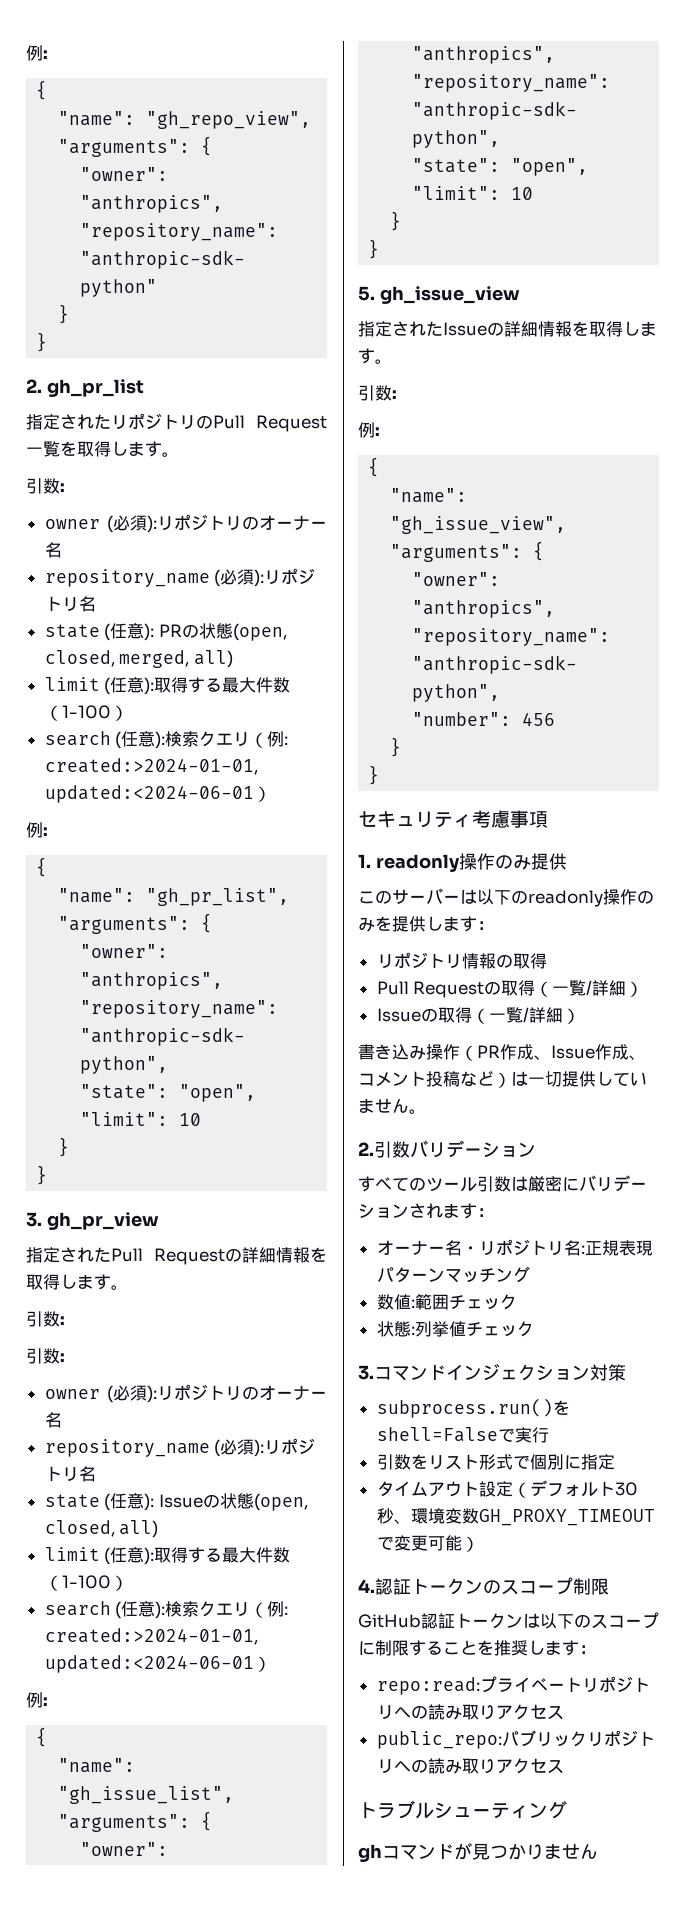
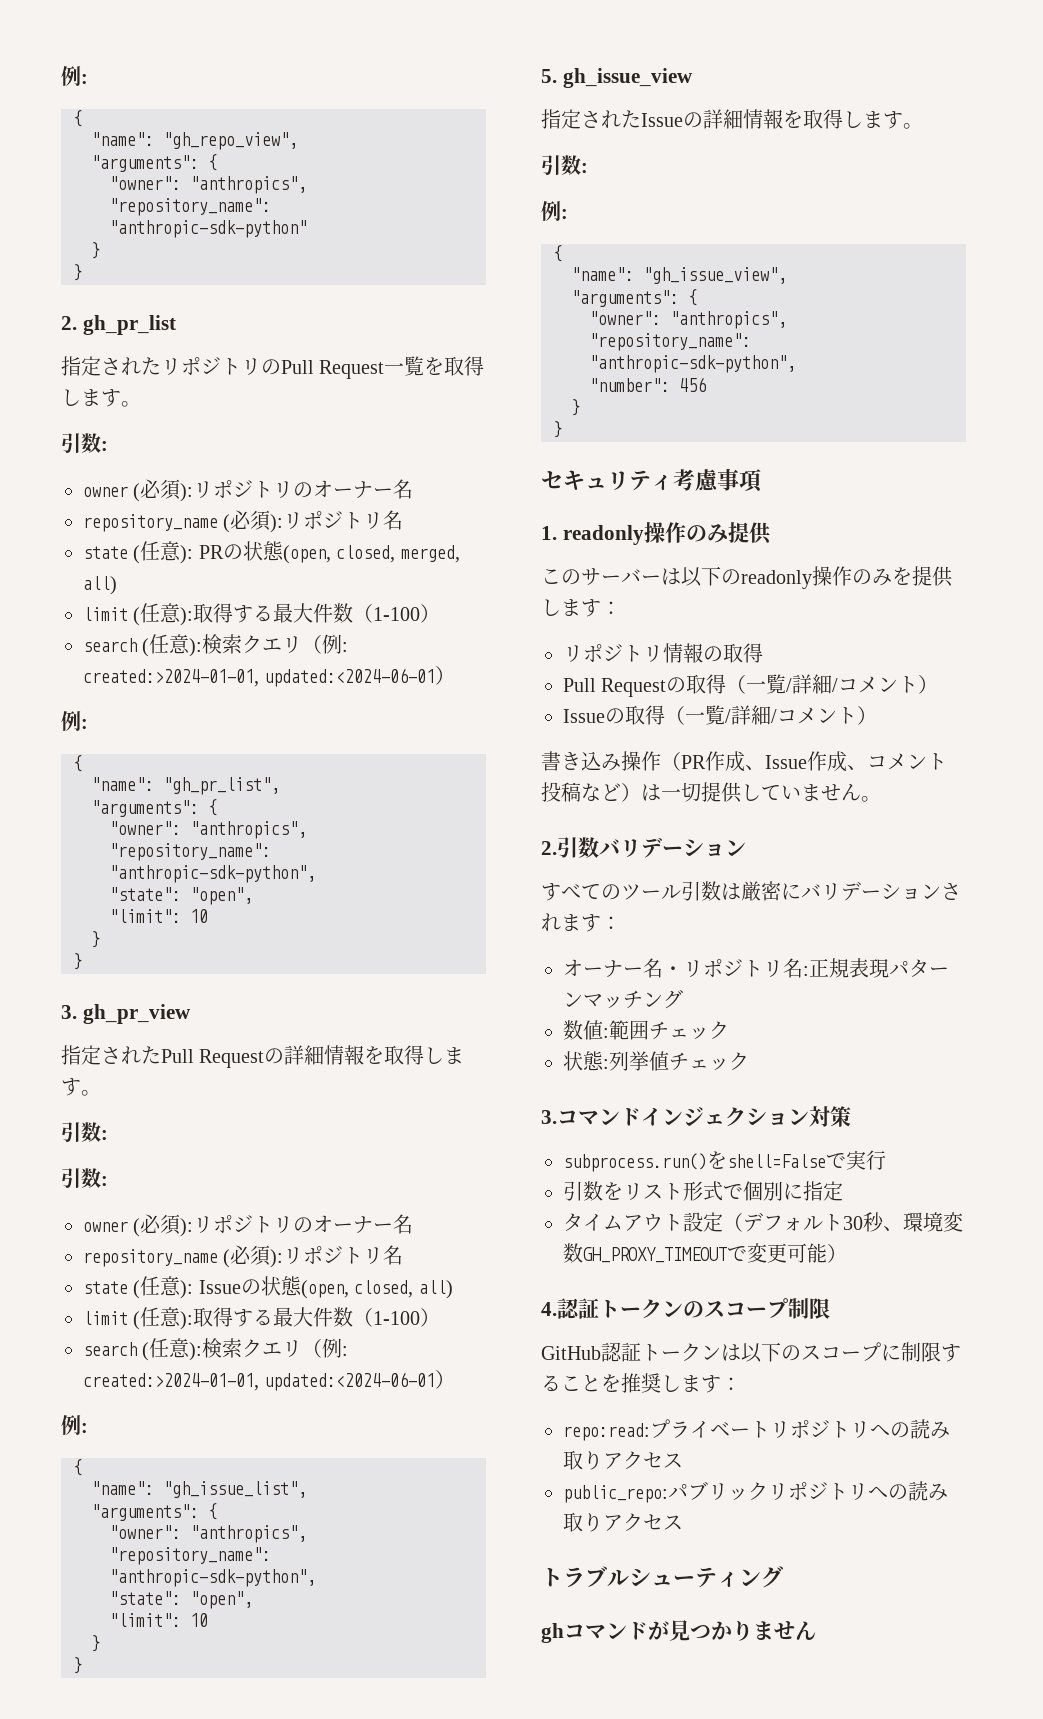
- Pull Requestの取得（一覧/詳細）
+ Pull Requestの取得（一覧/詳細/コメント）
- Issueの取得（一覧/詳細）
+ Issueの取得（一覧/詳細/コメント）

